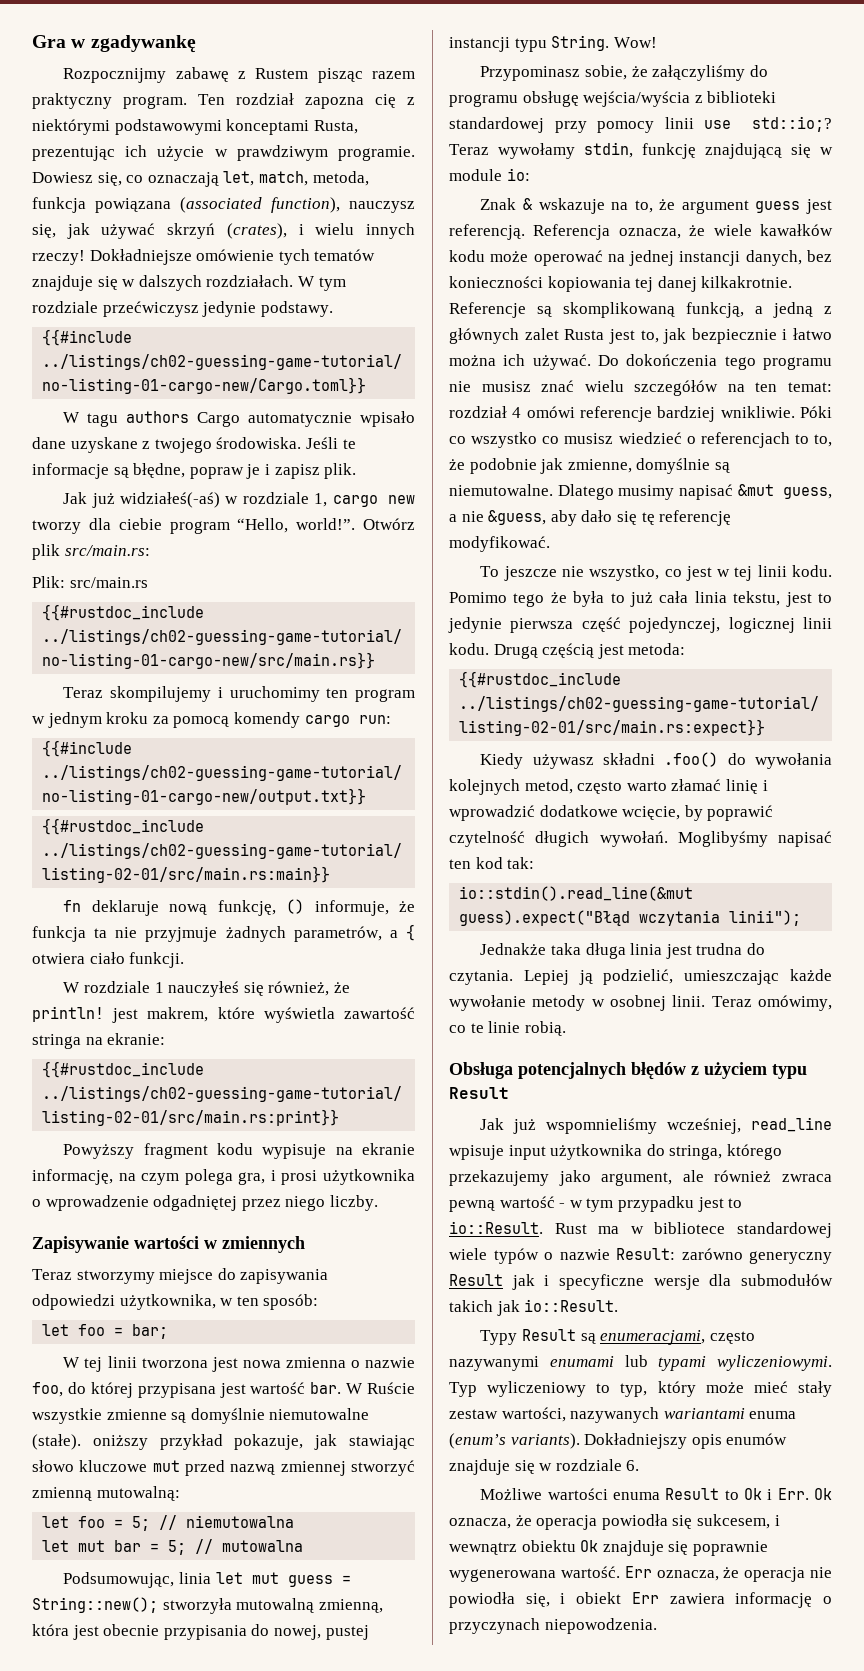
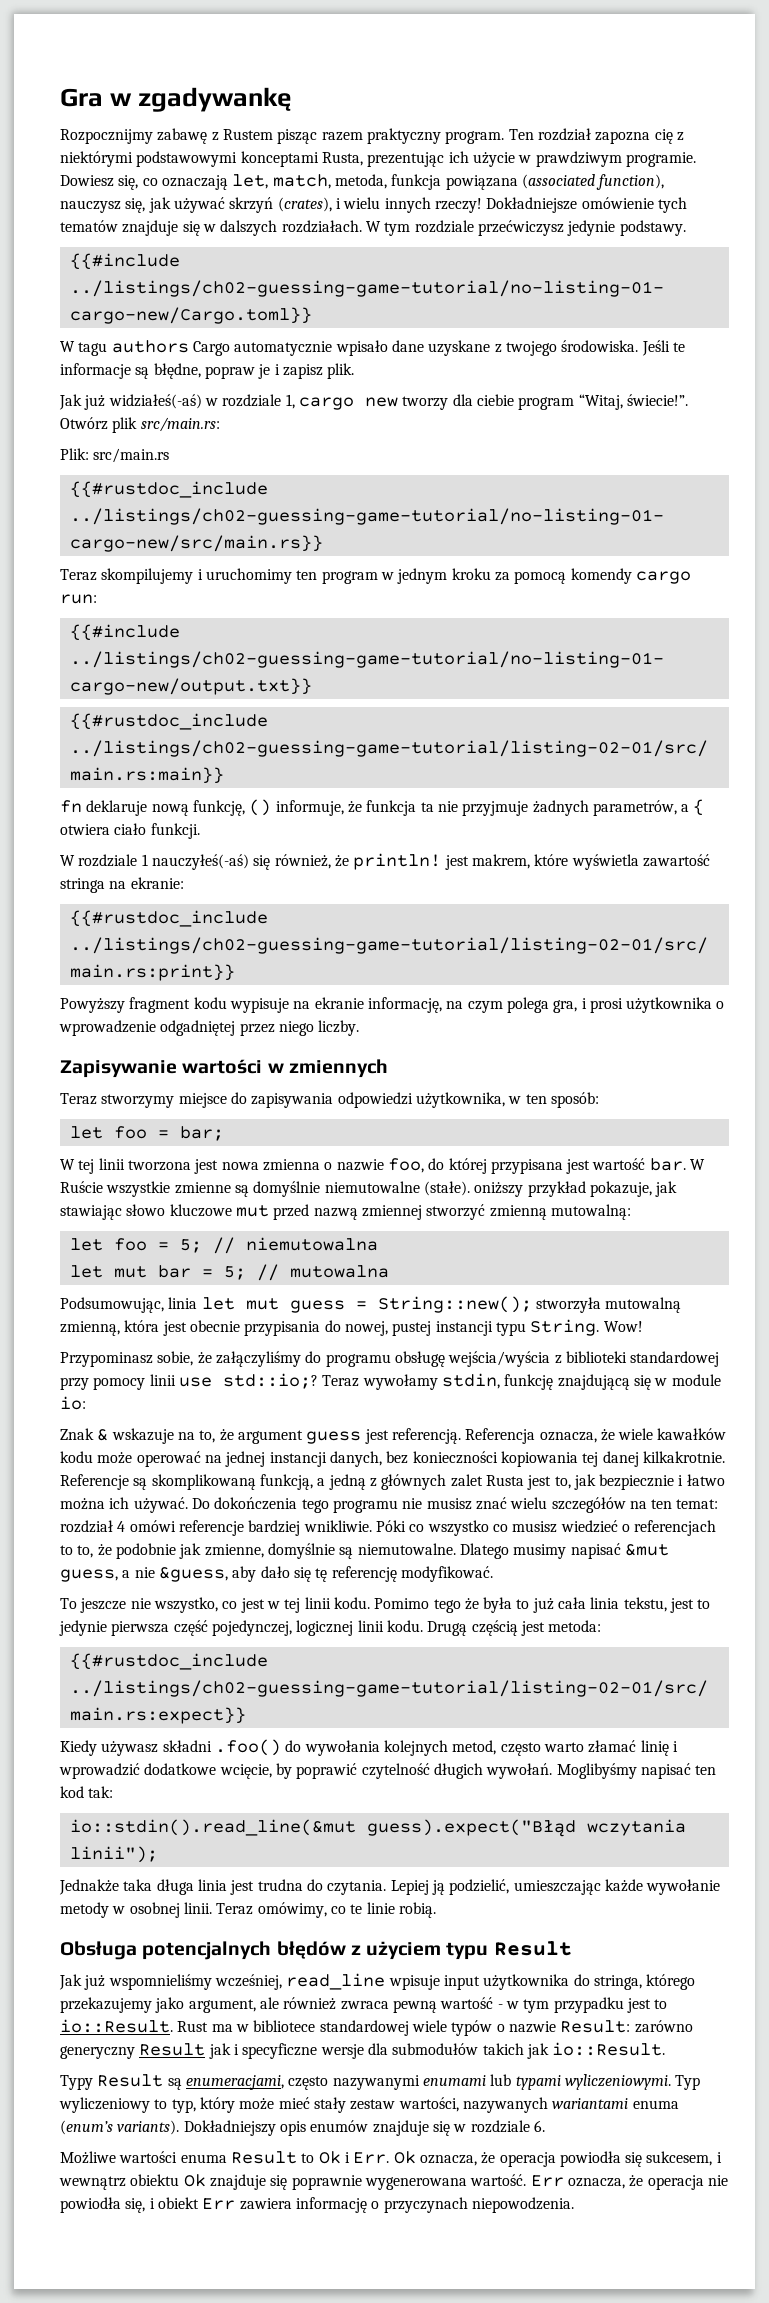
- Jak już widziałeś(-aś) w rozdziale 1, cargo new tworzy dla ciebie program “Hello, world!”.
+ Jak już widziałeś(-aś) w rozdziale 1, cargo new tworzy dla ciebie program “Witaj, świecie!”.
- W rozdziale 1 nauczyłeś się również, że println! jest makrem, które wyświetla zawartość stringa na ekranie:
+ W rozdziale 1 nauczyłeś(-aś) się również, że println! jest makrem, które wyświetla zawartość stringa na ekranie:

